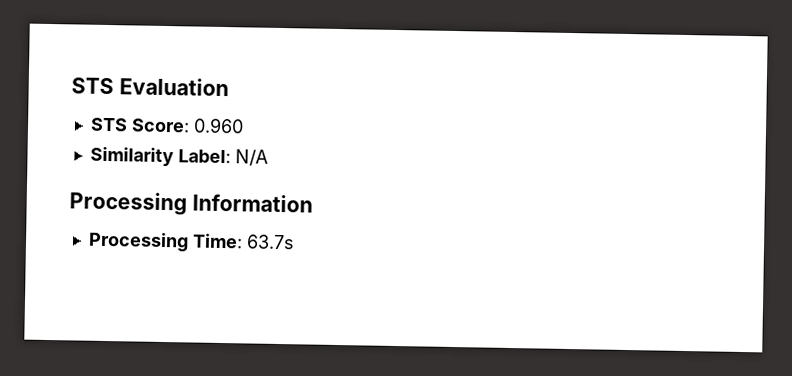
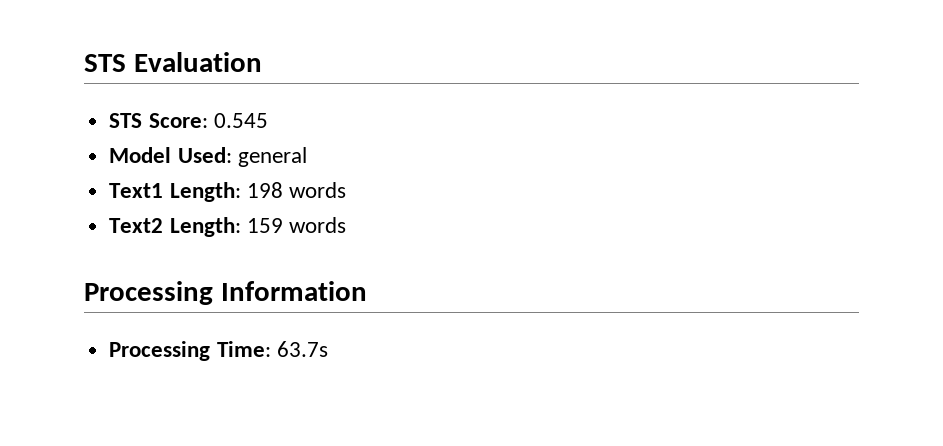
- STS Score: 0.960
- Similarity Label: N/A
+ STS Score: 0.545
+ Model Used: general
+ Text1 Length: 198 words
+ Text2 Length: 159 words

